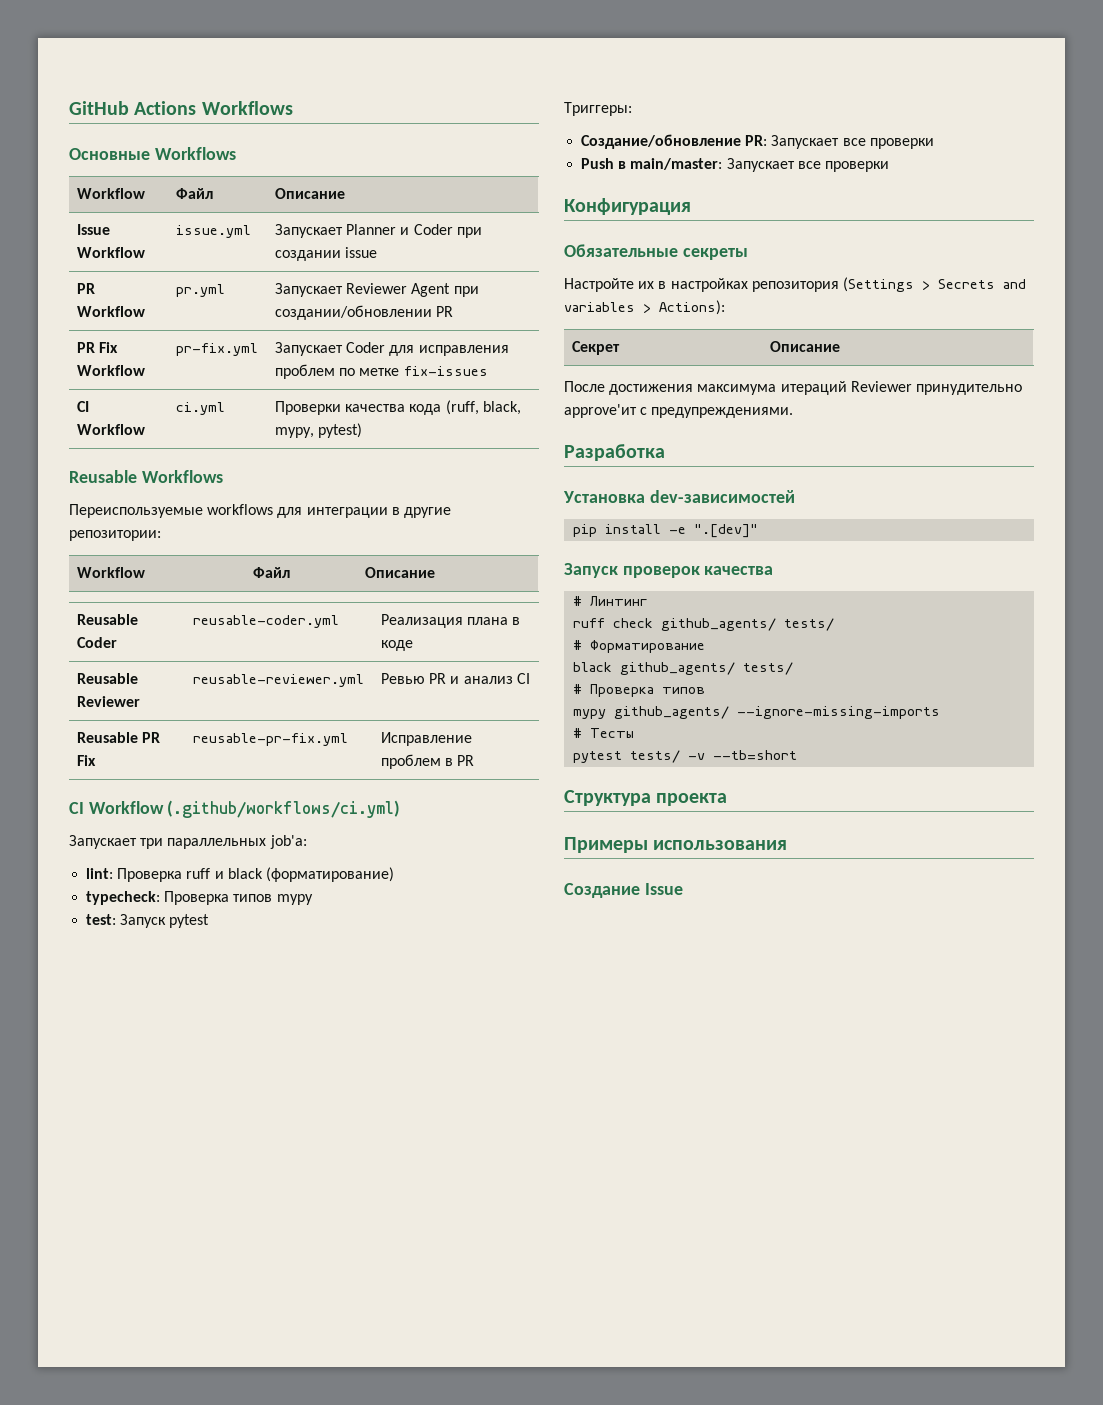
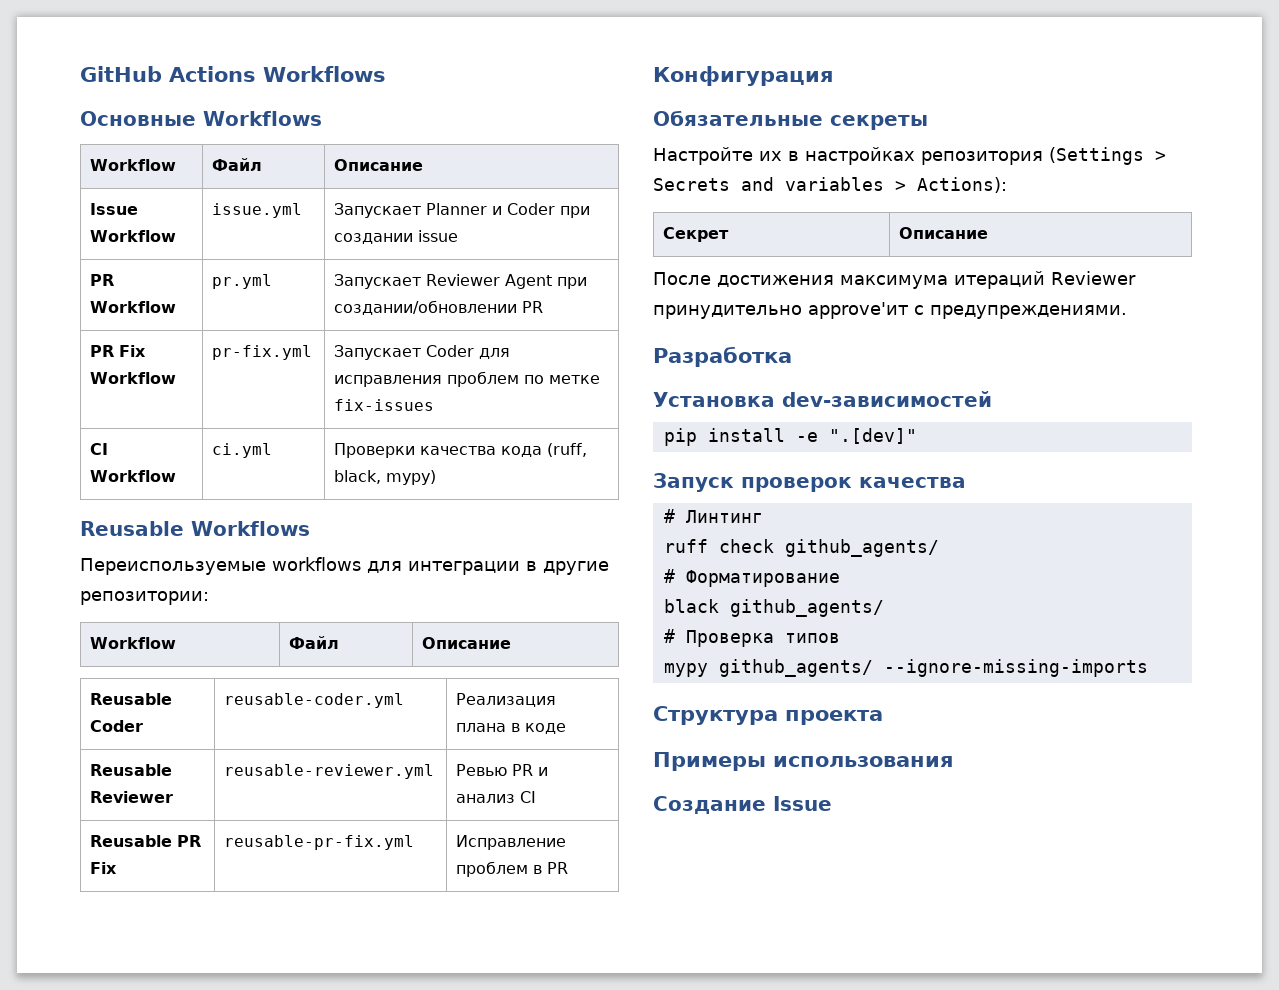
- CI Workflow | ci.yml | Проверки качества кода (ruff, black, mypy, pytest)
+ CI Workflow | ci.yml | Проверки качества кода (ruff, black, mypy)
- CI Workflow (.github/workflows/ci.yml)
- Запускает три параллельных job'а:
- lint: Проверка ruff и black (форматирование)
- typecheck: Проверка типов mypy
- test: Запуск pytest
- Триггеры:
- Создание/обновление PR: Запускает все проверки
- Push в main/master: Запускает все проверки
- ruff check github_agents/ tests/
+ ruff check github_agents/
- black github_agents/ tests/
+ black github_agents/
- # Тесты
- pytest tests/ -v --tb=short

